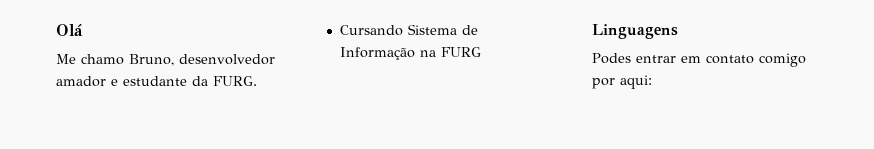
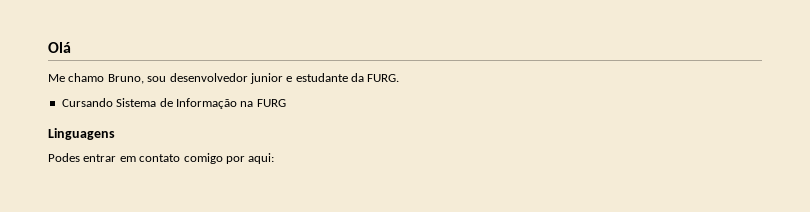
- Me chamo Bruno, desenvolvedor amador e estudante da FURG.
+ Me chamo Bruno, sou desenvolvedor junior e estudante da FURG.

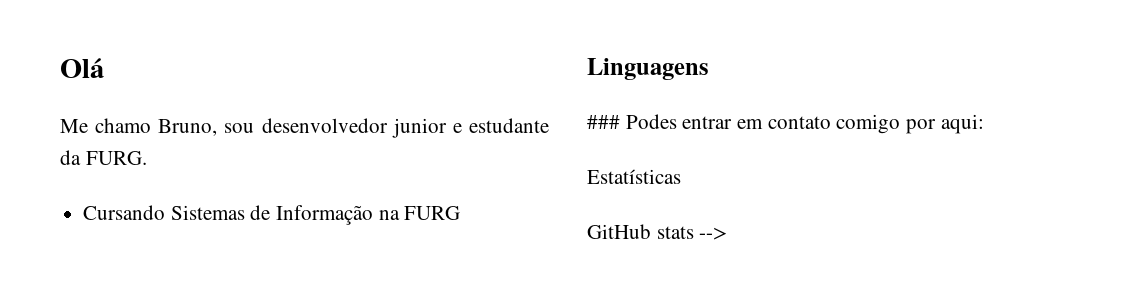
- Cursando Sistema de Informação na FURG
+ Cursando Sistemas de Informação na FURG
- Podes entrar em contato comigo por aqui:
+ ### Podes entrar em contato comigo por aqui:
+ Estatísticas
+ GitHub stats -->

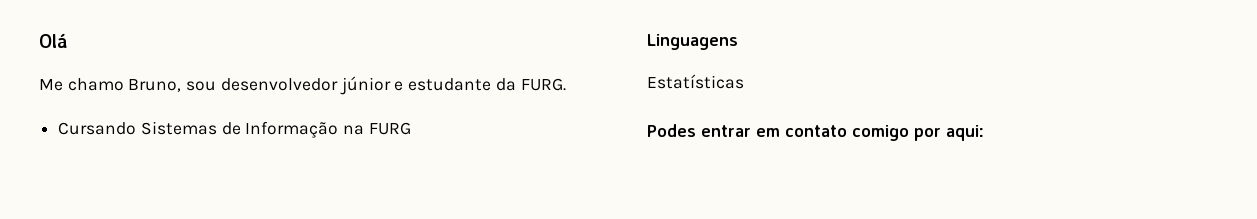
- Me chamo Bruno, sou desenvolvedor junior e estudante da FURG.
+ Me chamo Bruno, sou desenvolvedor júnior e estudante da FURG.
- ### Podes entrar em contato comigo por aqui:
+ Estatísticas
+ Podes entrar em contato comigo por aqui:
- Estatísticas
- GitHub stats -->

